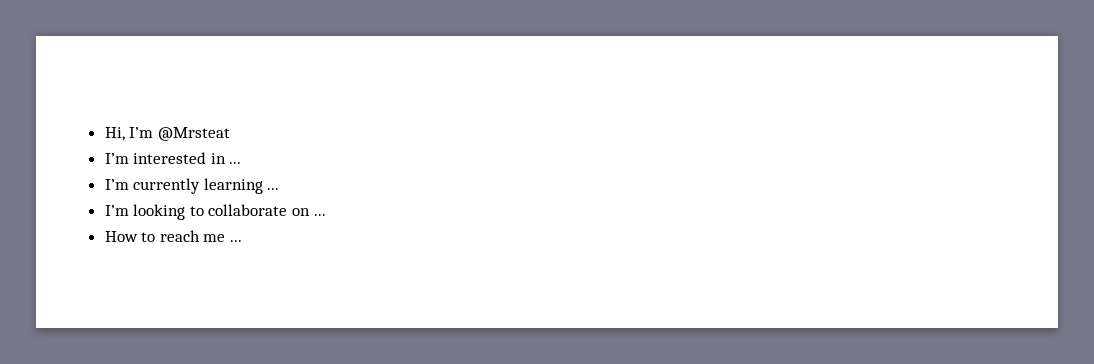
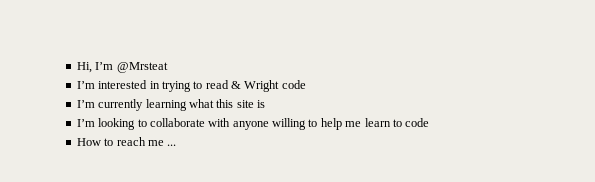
- I’m interested in ...
+ I’m interested in trying to read & Wright code
- I’m currently learning ...
+ I’m currently learning what this site is
- I’m looking to collaborate on ...
+ I’m looking to collaborate with anyone willing to help me learn to code

